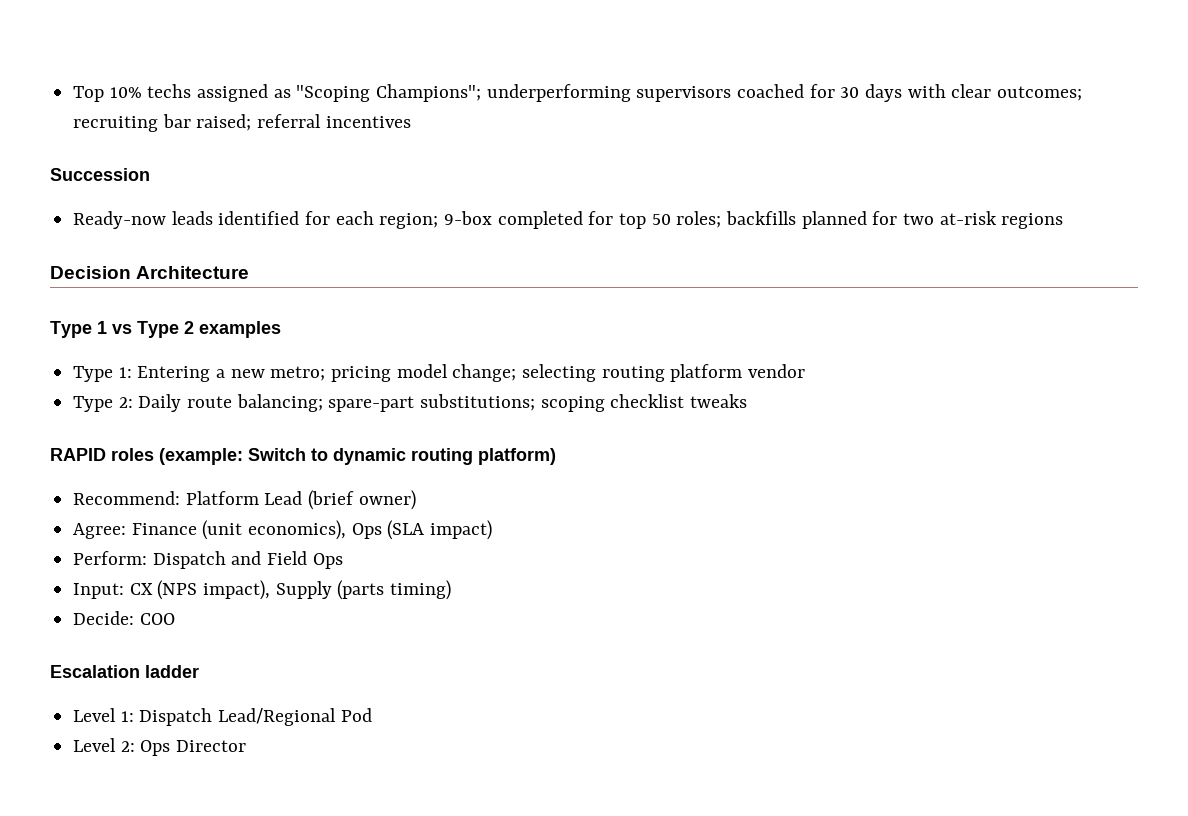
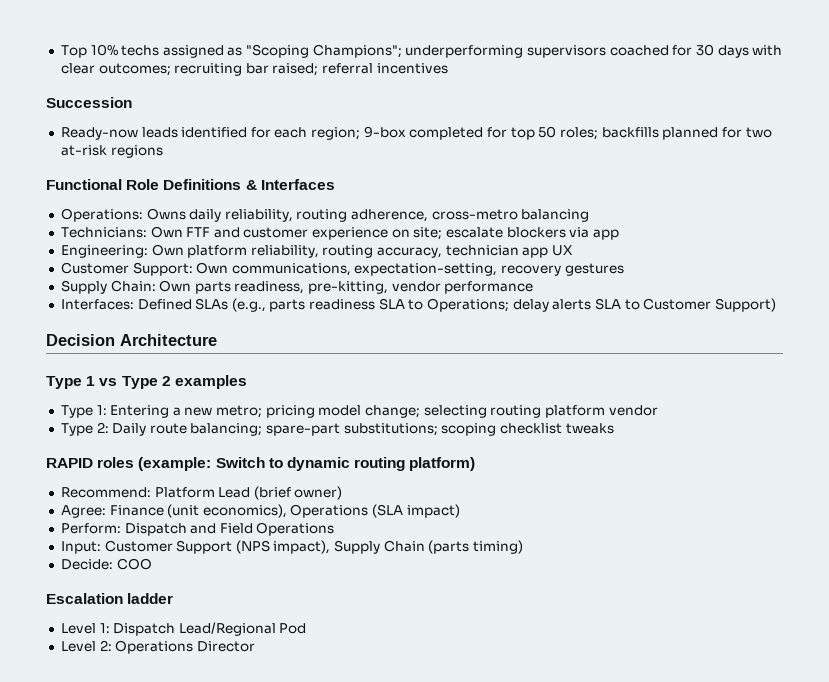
+ Functional Role Definitions & Interfaces
+ Operations: Owns daily reliability, routing adherence, cross-metro balancing
+ Technicians: Own FTF and customer experience on site; escalate blockers via app
+ Engineering: Own platform reliability, routing accuracy, technician app UX
+ Customer Support: Own communications, expectation-setting, recovery gestures
+ Supply Chain: Own parts readiness, pre-kitting, vendor performance
+ Interfaces: Defined SLAs (e.g., parts readiness SLA to Operations; delay alerts SLA to Customer Support)
- Agree: Finance (unit economics), Ops (SLA impact)
+ Agree: Finance (unit economics), Operations (SLA impact)
- Perform: Dispatch and Field Ops
+ Perform: Dispatch and Field Operations
- Input: CX (NPS impact), Supply (parts timing)
+ Input: Customer Support (NPS impact), Supply Chain (parts timing)
- Level 2: Ops Director
+ Level 2: Operations Director

